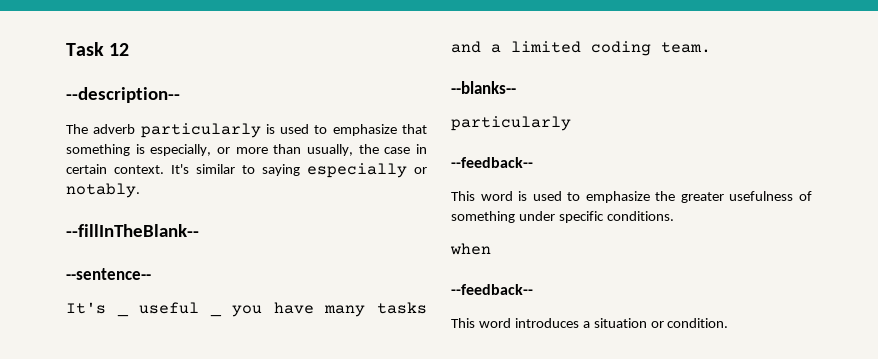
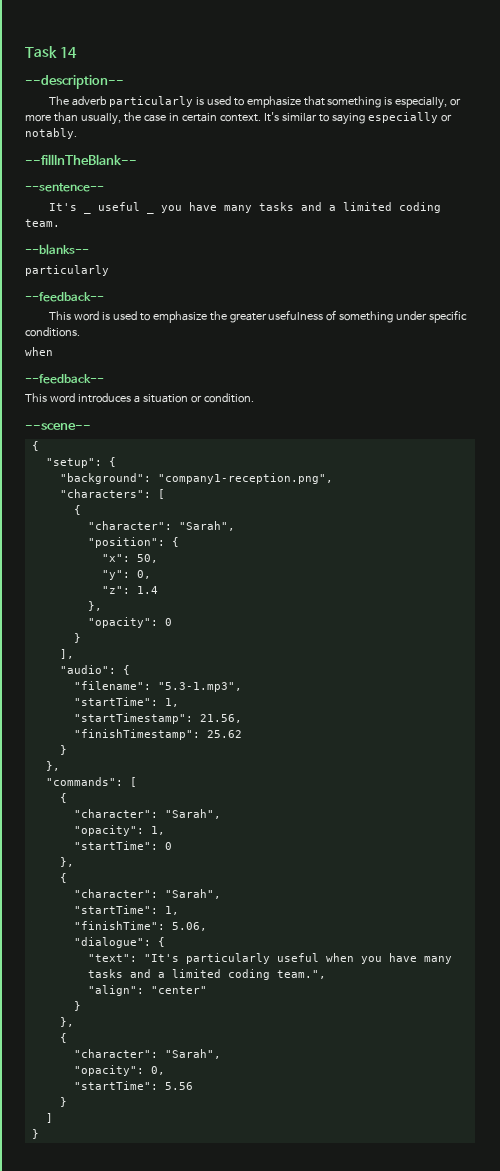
- Task 12
+ Task 14
+ --scene--
+ {
+ "setup": {
+ "background": "company1-reception.png",
+ "characters": [
+ {
+ "character": "Sarah",
+ "position": {
+ "x": 50,
+ "y": 0,
+ "z": 1.4
+ },
+ "opacity": 0
+ }
+ ],
+ "audio": {
+ "filename": "5.3-1.mp3",
+ "startTime": 1,
+ "startTimestamp": 21.56,
+ "finishTimestamp": 25.62
+ }
+ },
+ "commands": [
+ {
+ "character": "Sarah",
+ "opacity": 1,
+ "startTime": 0
+ },
+ {
+ "character": "Sarah",
+ "startTime": 1,
+ "finishTime": 5.06,
+ "dialogue": {
+ "text": "It's particularly useful when you have many tasks and a limited coding team.",
+ "align": "center"
+ }
+ },
+ {
+ "character": "Sarah",
+ "opacity": 0,
+ "startTime": 5.56
+ }
+ ]
+ }

